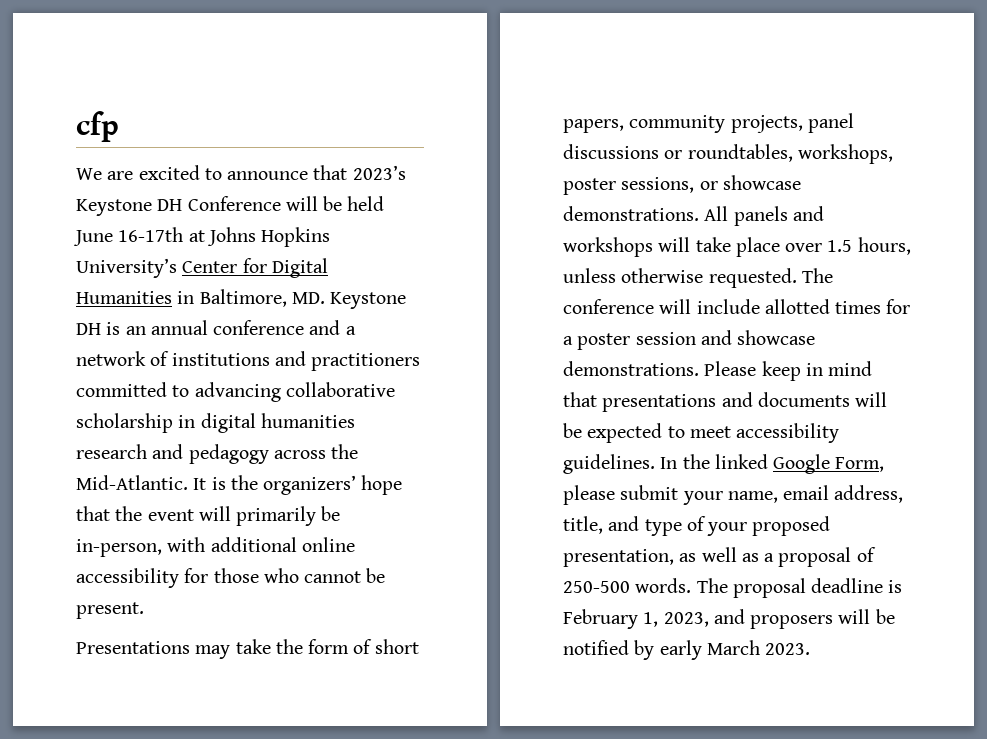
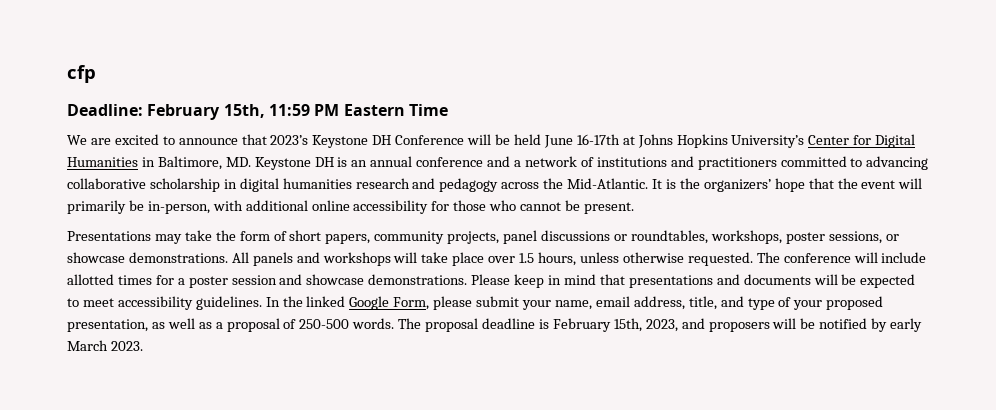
+ Deadline: February 15th, 11:59 PM Eastern Time
- The proposal deadline is February 1, 2023, and proposers will be notified by early March 2023.
+ The proposal deadline is February 15th, 2023, and proposers will be notified by early March 2023.

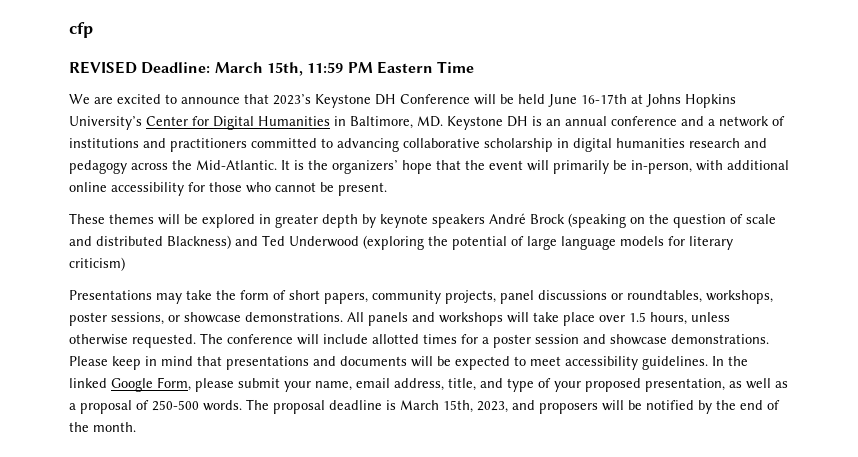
- Deadline: February 15th, 11:59 PM Eastern Time
+ REVISED Deadline: March 15th, 11:59 PM Eastern Time
+ These themes will be explored in greater depth by keynote speakers André Brock (speaking on the question of scale and distributed Blackness) and Ted Underwood (exploring the potential of large language models for literary criticism)
- The proposal deadline is February 15th, 2023, and proposers will be notified by early March 2023.
+ The proposal deadline is March 15th, 2023, and proposers will be notified by the end of the month.

